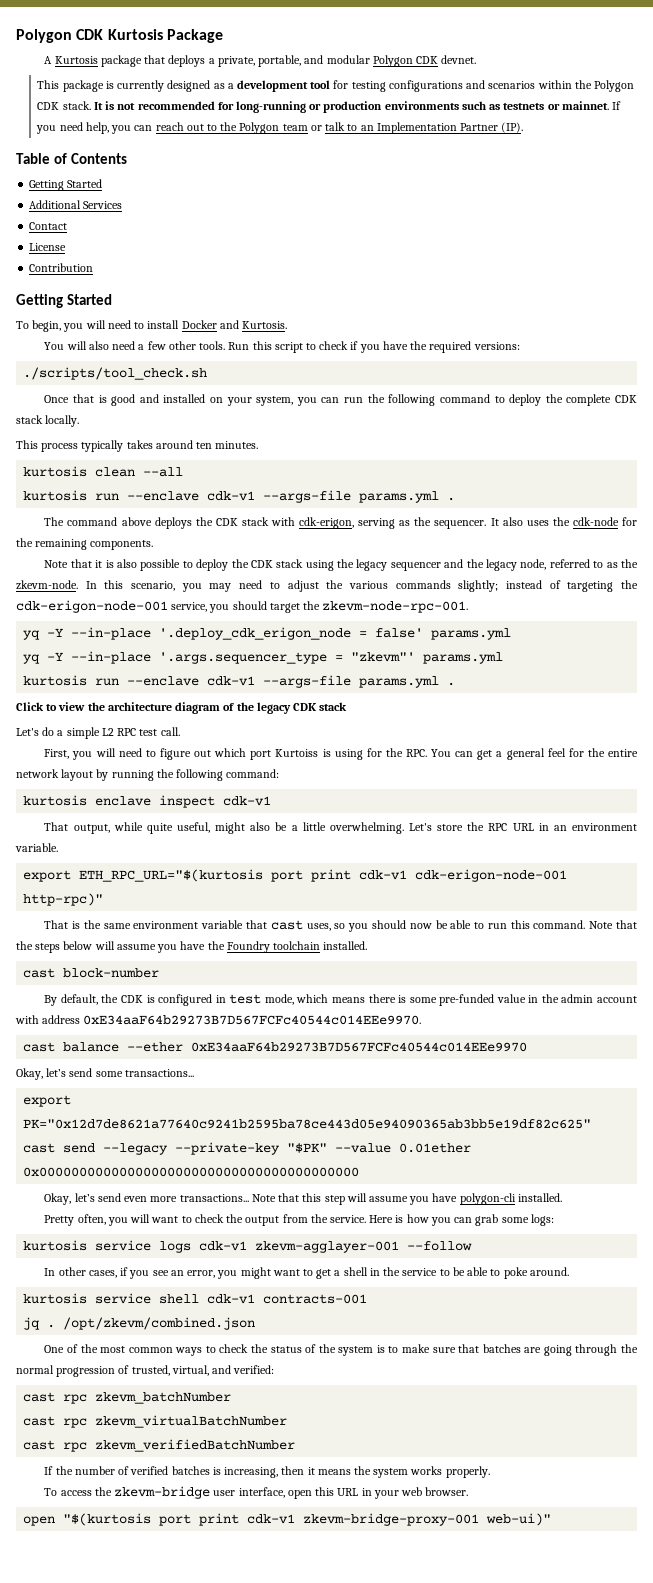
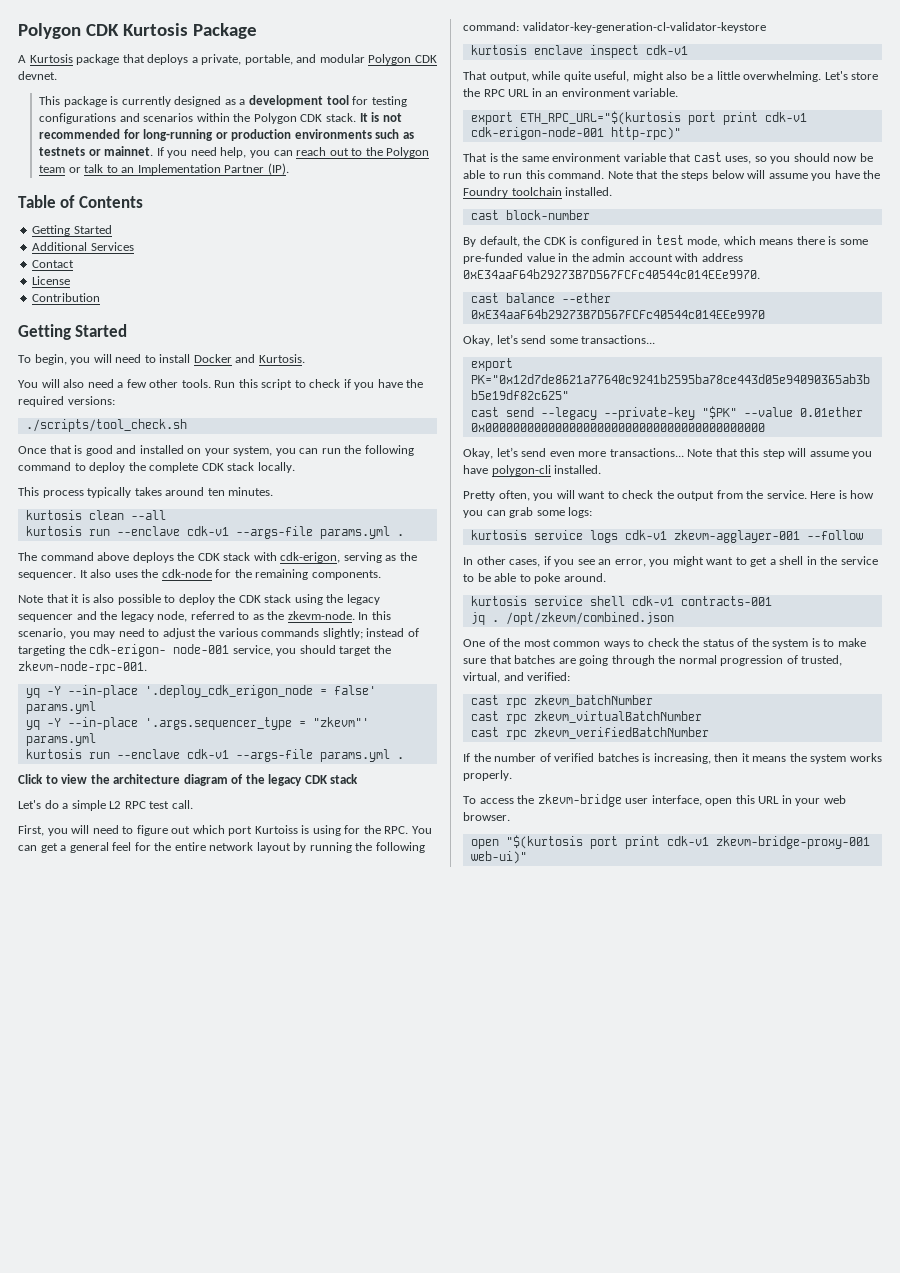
- In this scenario, you may need to adjust the various commands slightly; instead of targeting the cdk-erigon-node-001 service, you should target the zkevm-node-rpc-001.
+ In this scenario, you may need to adjust the various commands slightly; instead of targeting the cdk-erigon- node-001 service, you should target the zkevm-node-rpc-001.
- First, you will need to figure out which port Kurtoiss is using for the RPC. You can get a general feel for the entire network layout by running the following command:
+ First, you will need to figure out which port Kurtoiss is using for the RPC. You can get a general feel for the entire network layout by running the following command: validator-key-generation-cl-validator-keystore

